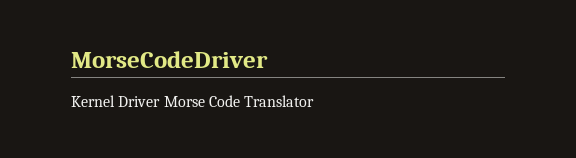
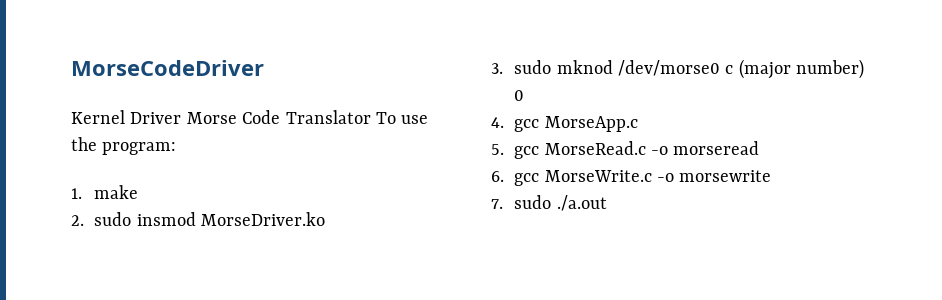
- Kernel Driver Morse Code Translator
+ Kernel Driver Morse Code Translator To use the program:
+ 1. make
+ 2. sudo insmod MorseDriver.ko
+ 3. sudo mknod /dev/morse0 c (major number) 0
+ 4. gcc MorseApp.c
+ 5. gcc MorseRead.c -o morseread
+ 6. gcc MorseWrite.c -o morsewrite
+ 7. sudo ./a.out

